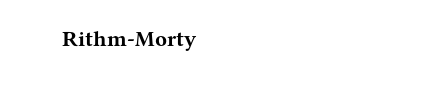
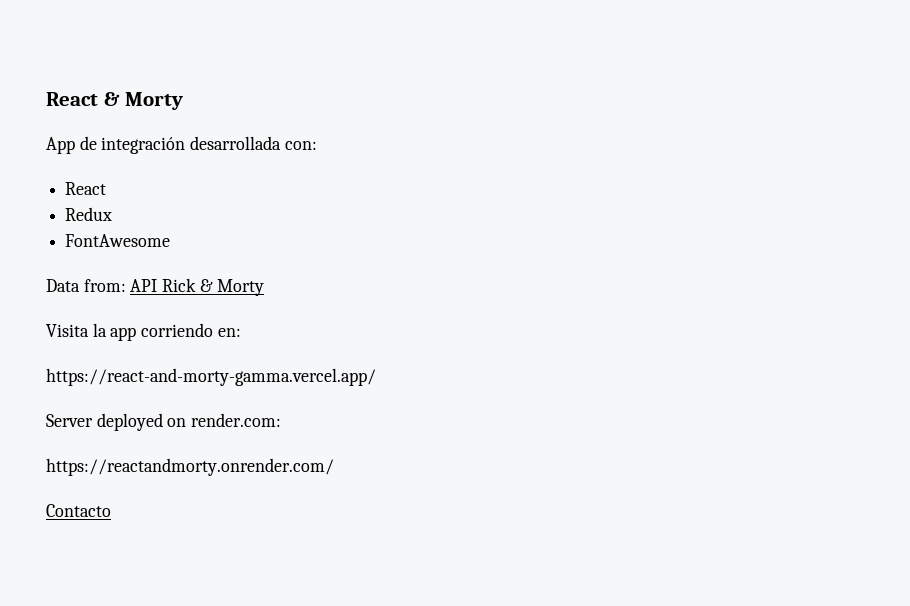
- Rithm-Morty
+ React & Morty
+ App de integración desarrollada con:
+ React
+ Redux
+ FontAwesome
+ Data from: API Rick & Morty
+ Visita la app corriendo en:
+ https://react-and-morty-gamma.vercel.app/
+ Server deployed on render.com:
+ https://reactandmorty.onrender.com/
+ Contacto

